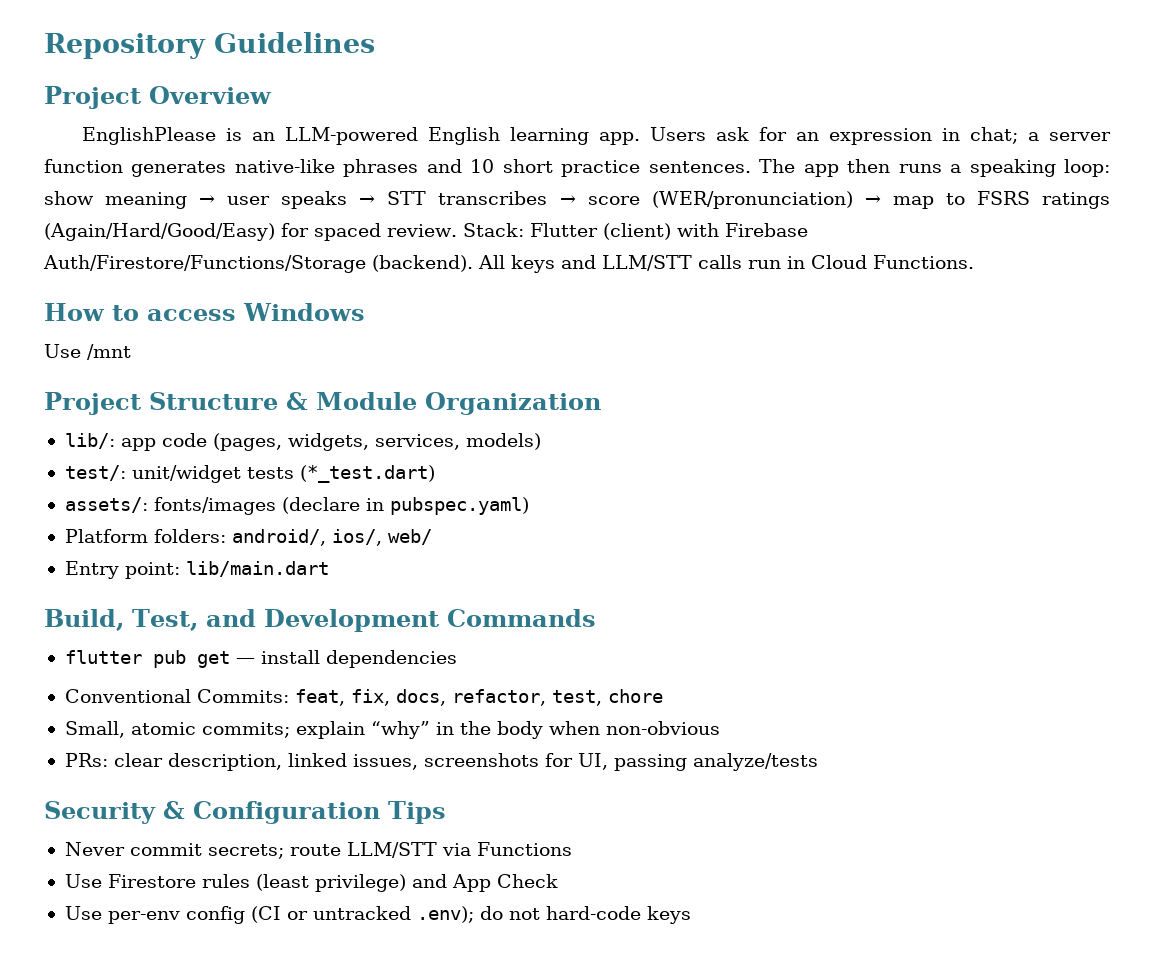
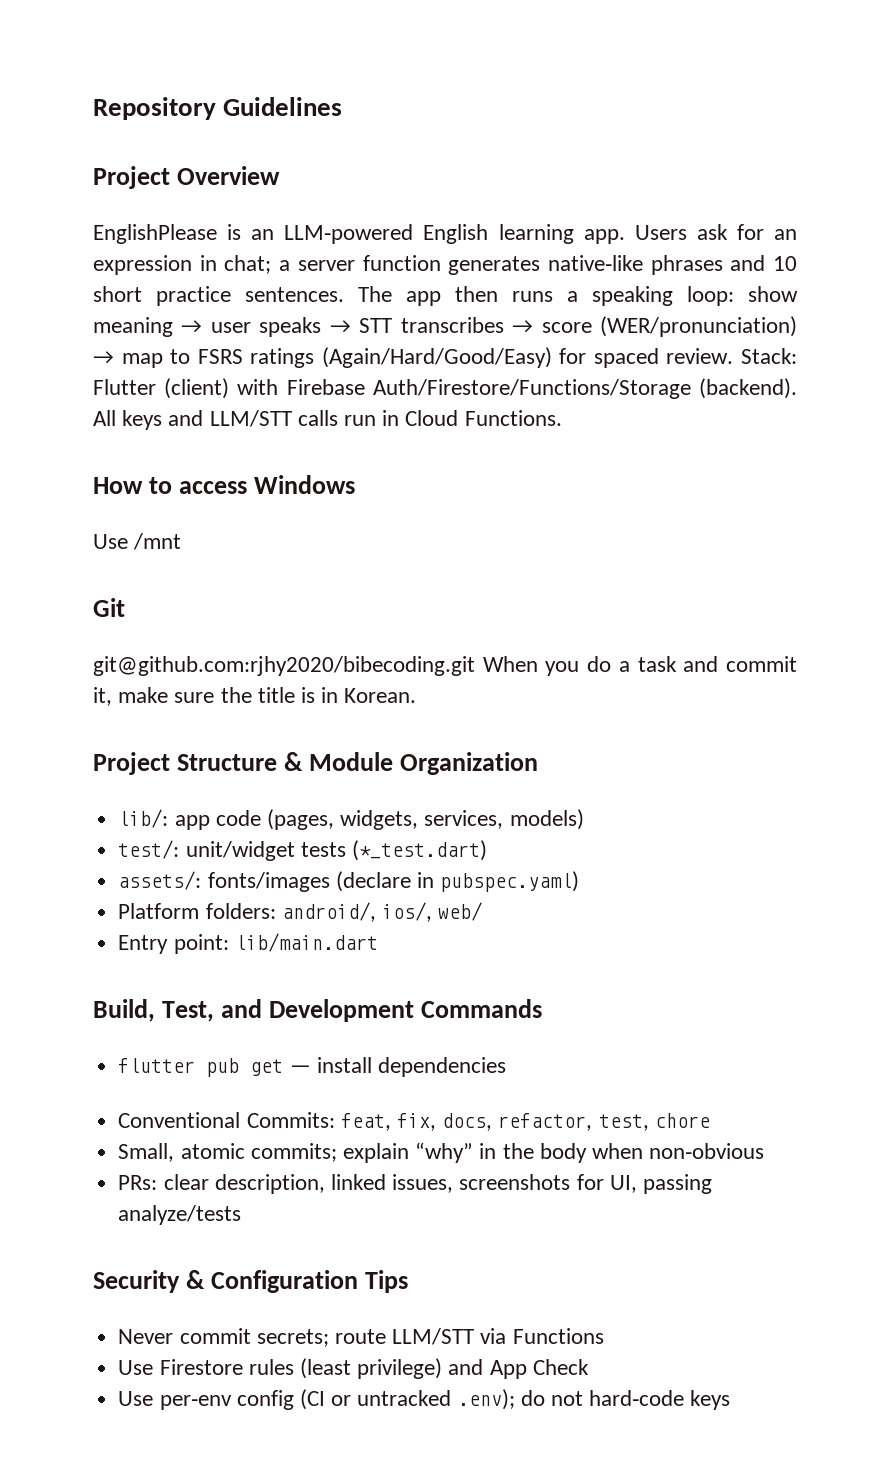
+ Git
+ git@github.com:rjhy2020/bibecoding.git When you do a task and commit it, make sure the title is in Korean.

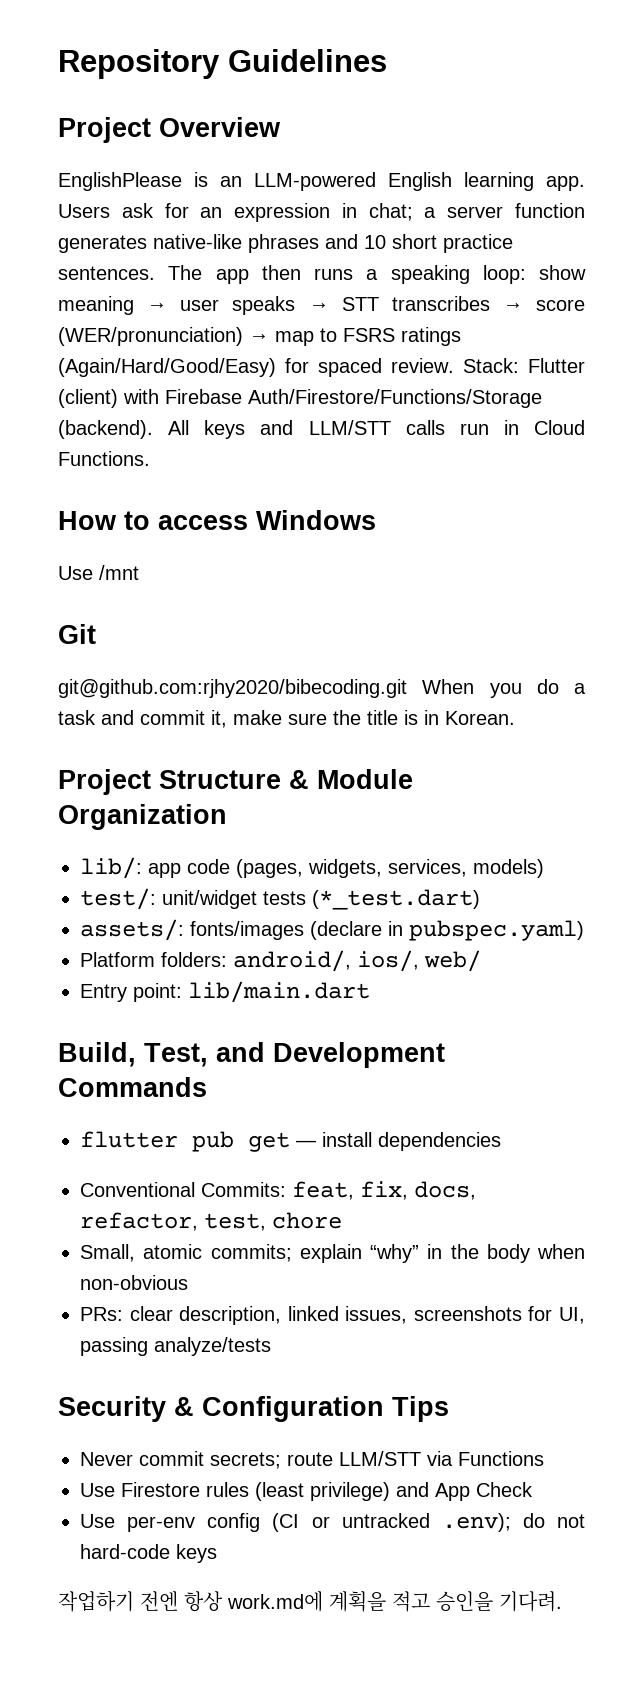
+ 작업하기 전엔 항상 work.md에 계획을 적고 승인을 기다려.

